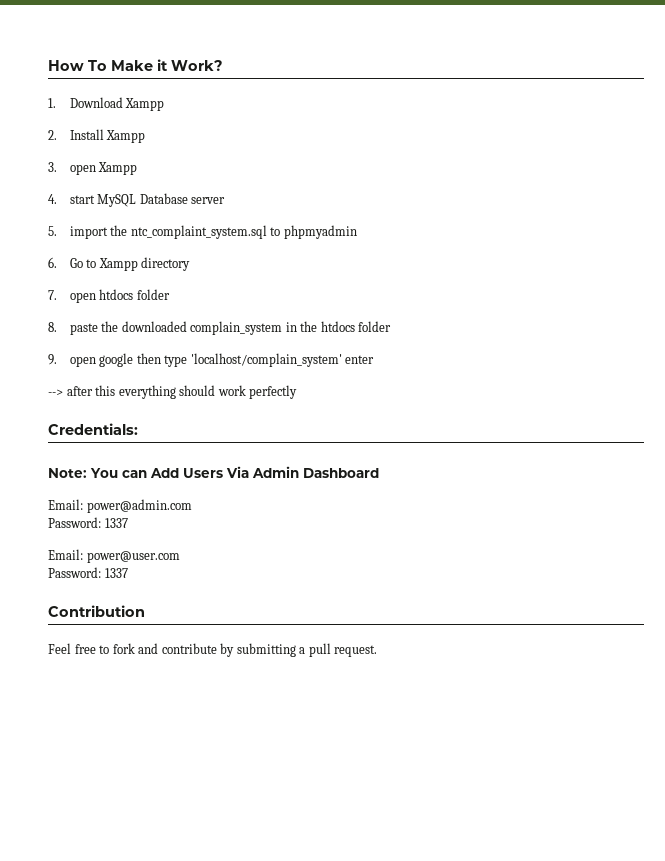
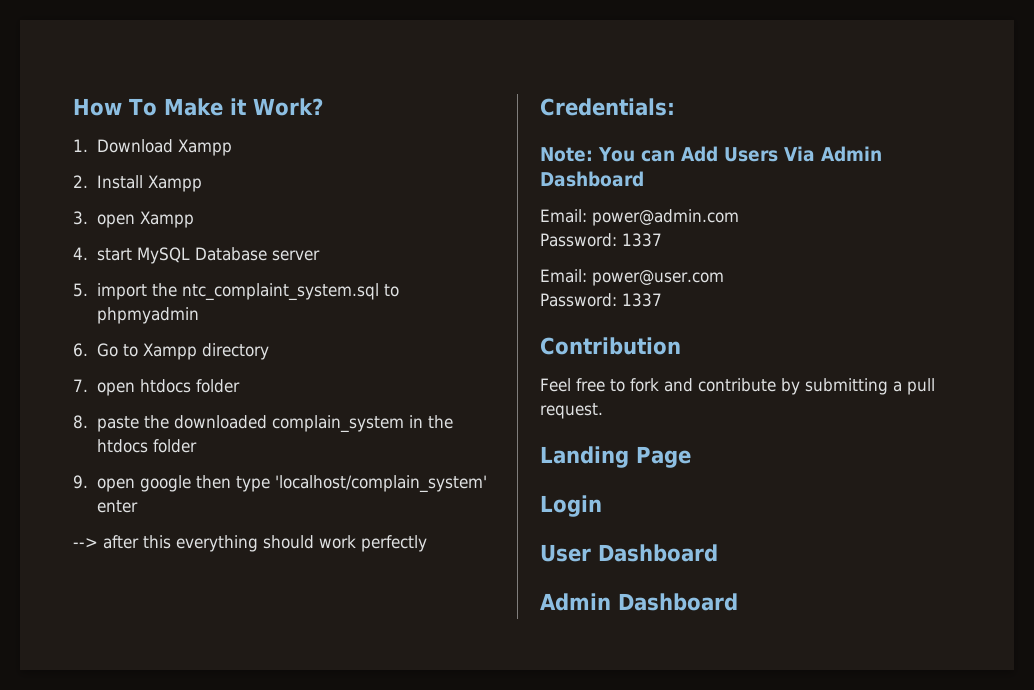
+ Landing Page
+ Login
+ User Dashboard
+ Admin Dashboard

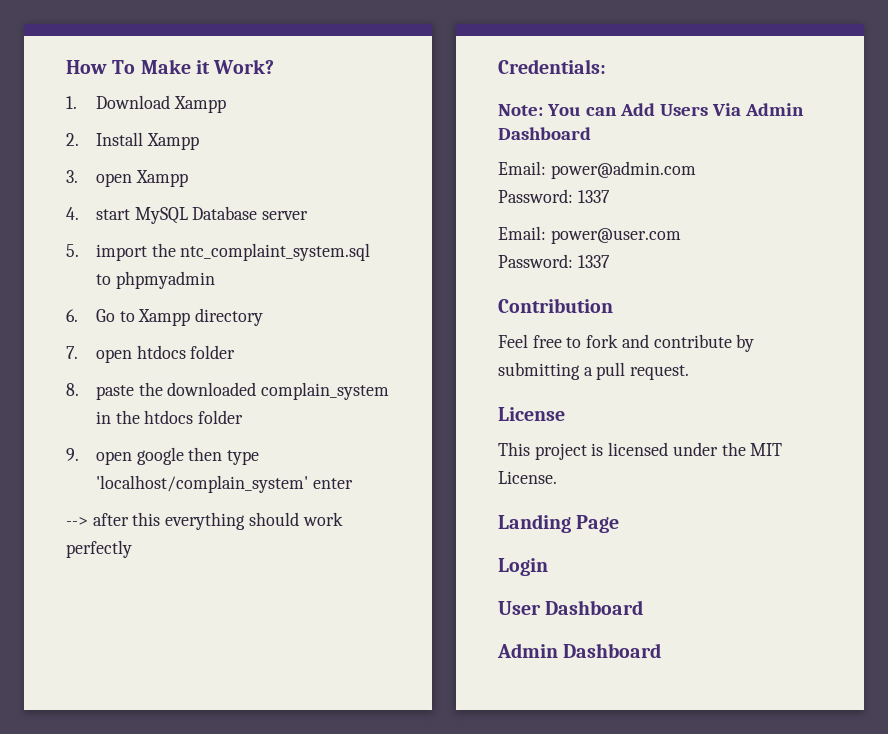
+ License
+ This project is licensed under the MIT License.

